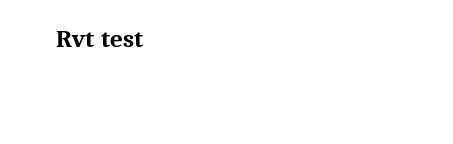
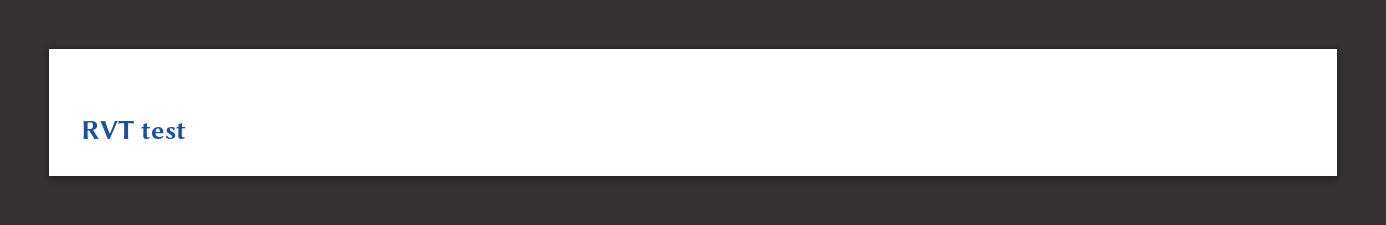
- Rvt test
+ RVT test

